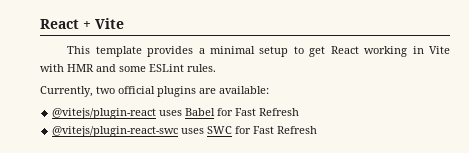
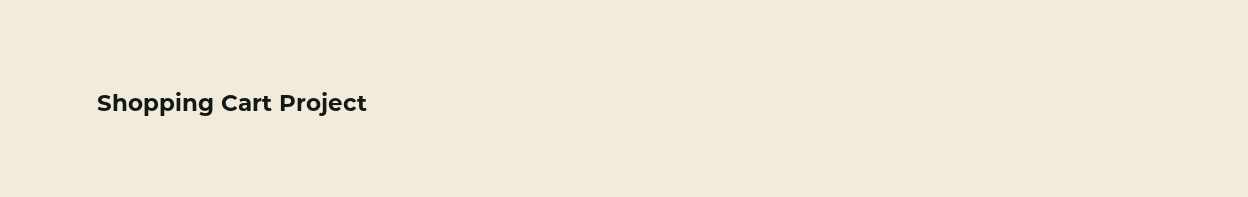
- React + Vite
- This template provides a minimal setup to get React working in Vite with HMR and some ESLint rules.
- Currently, two official plugins are available:
- @vitejs/plugin-react uses Babel for Fast Refresh
- @vitejs/plugin-react-swc uses SWC for Fast Refresh
+ Shopping Cart Project

